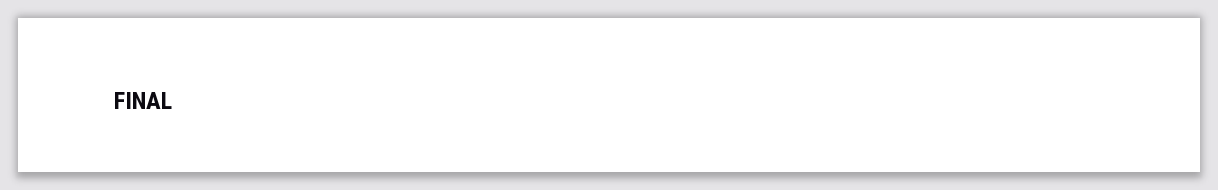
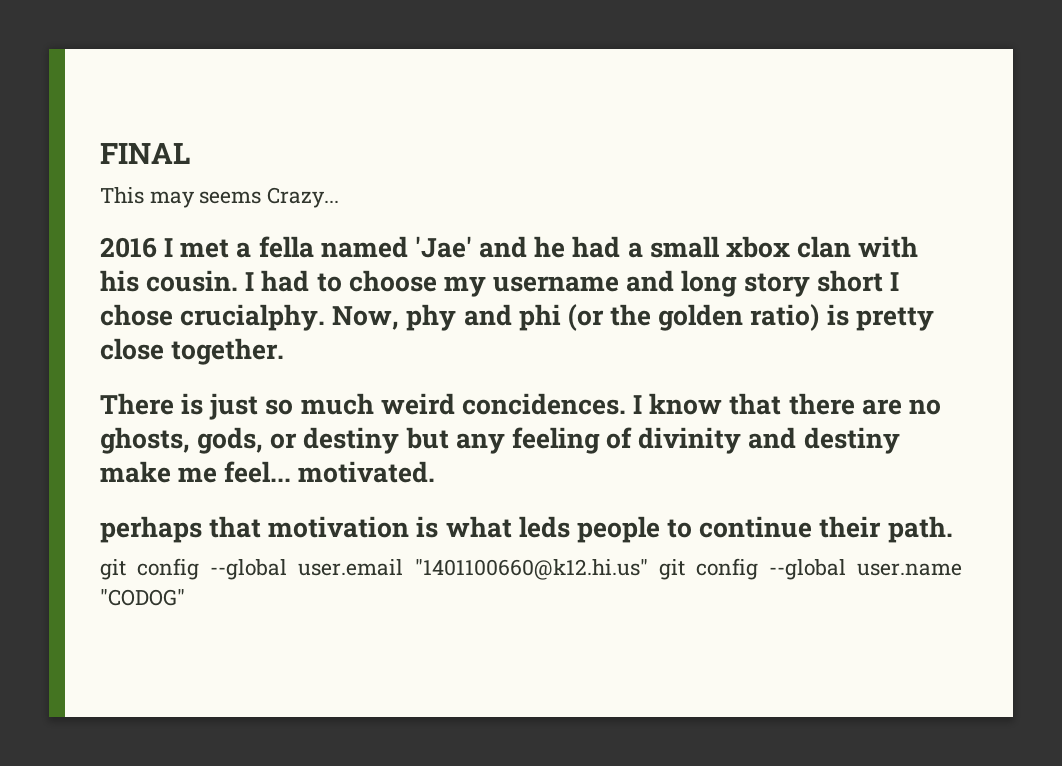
+ This may seems Crazy...
+ 2016 I met a fella named 'Jae' and he had a small xbox clan with his cousin. I had to choose my username and long story short I chose crucialphy. Now, phy and phi (or the golden ratio) is pretty close together.
+ There is just so much weird concidences. I know that there are no ghosts, gods, or destiny but any feeling of divinity and destiny make me feel... motivated.
+ perhaps that motivation is what leds people to continue their path.
+ git config --global user.email "1401100660@k12.hi.us" git config --global user.name "CODOG"

